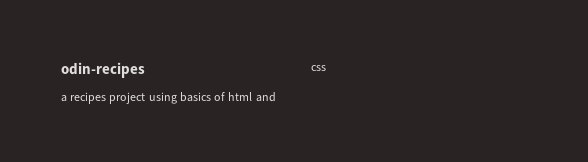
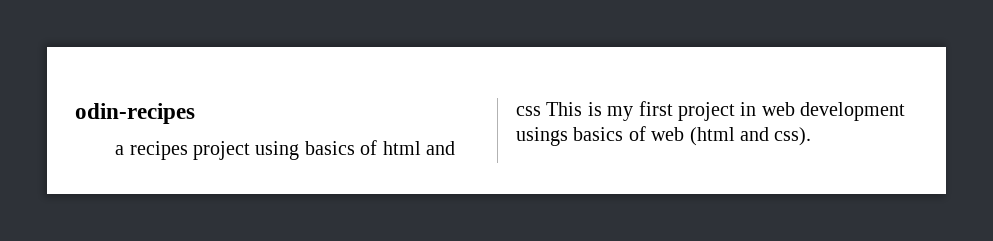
- a recipes project using basics of html and css
+ a recipes project using basics of html and css This is my first project in web development usings basics of web (html and css).

